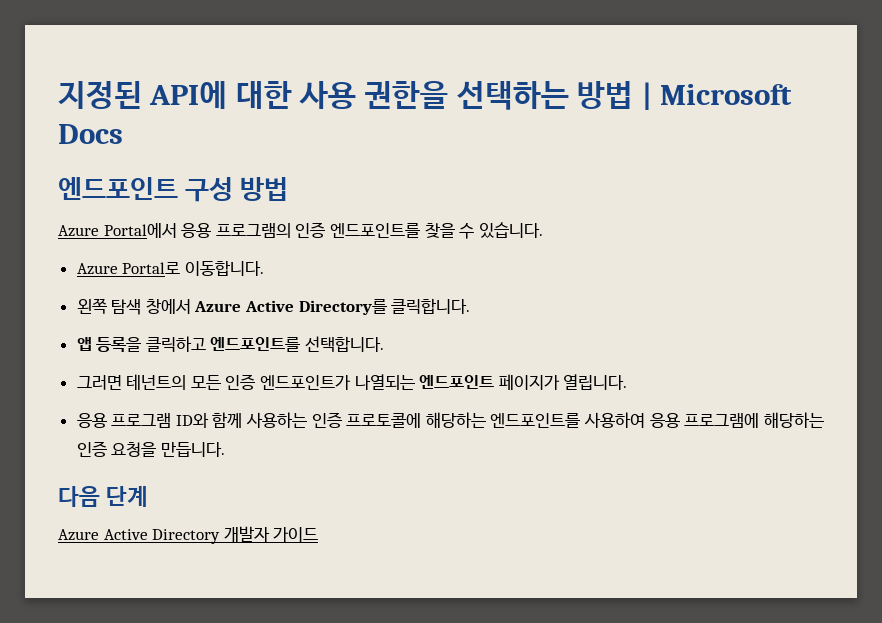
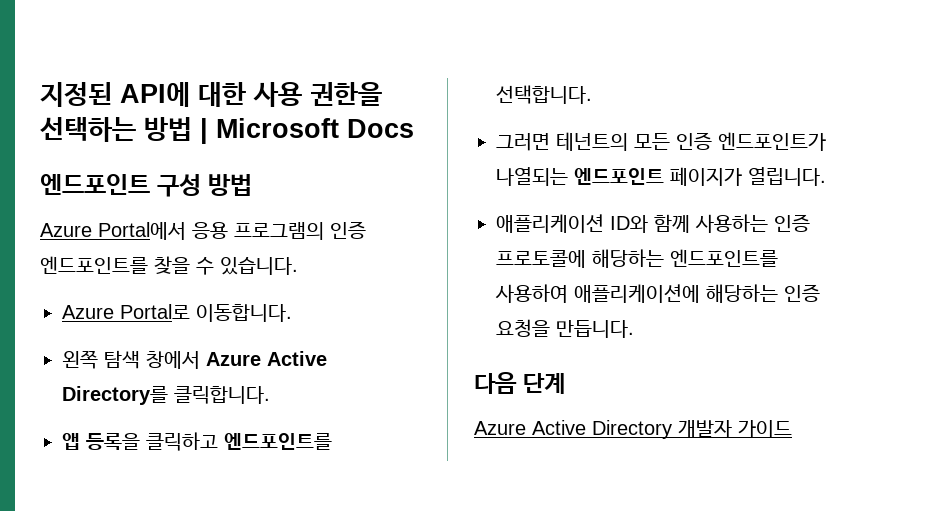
- 응용 프로그램 ID와 함께 사용하는 인증 프로토콜에 해당하는 엔드포인트를 사용하여 응용 프로그램에 해당하는 인증 요청을 만듭니다.
+ 애플리케이션 ID와 함께 사용하는 인증 프로토콜에 해당하는 엔드포인트를 사용하여 애플리케이션에 해당하는 인증 요청을 만듭니다.

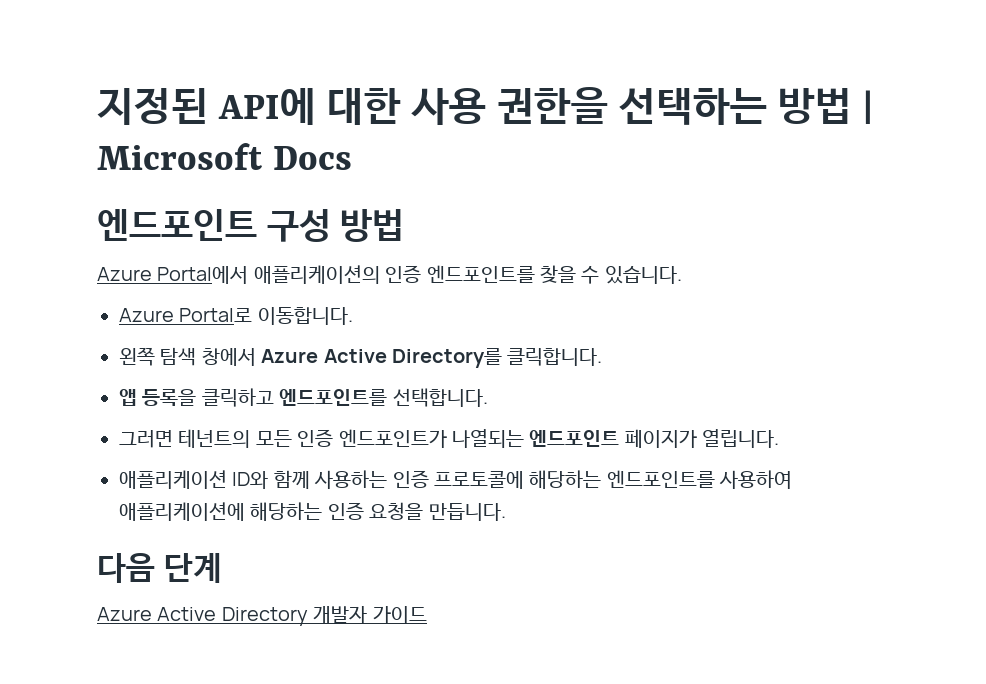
- Azure Portal에서 응용 프로그램의 인증 엔드포인트를 찾을 수 있습니다.
+ Azure Portal에서 애플리케이션의 인증 엔드포인트를 찾을 수 있습니다.

